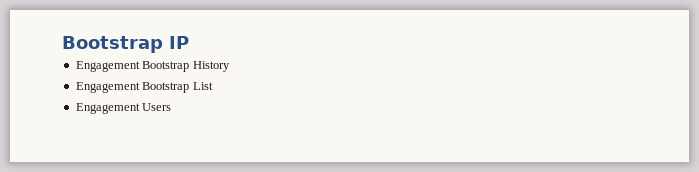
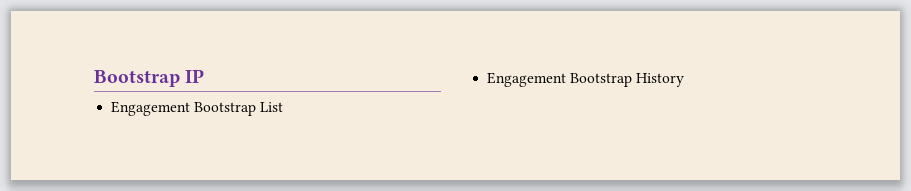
- Engagement Bootstrap History
- Engagement Users
+ Engagement Bootstrap History

